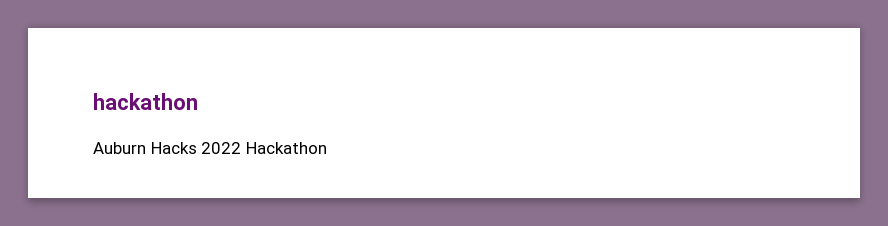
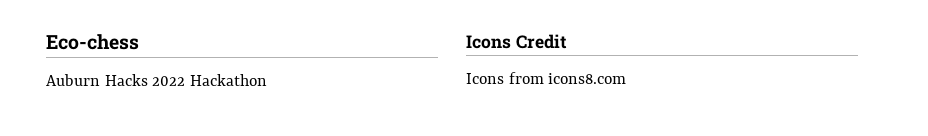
- hackathon
+ Eco-chess
+ Icons Credit
+ Icons from icons8.com

